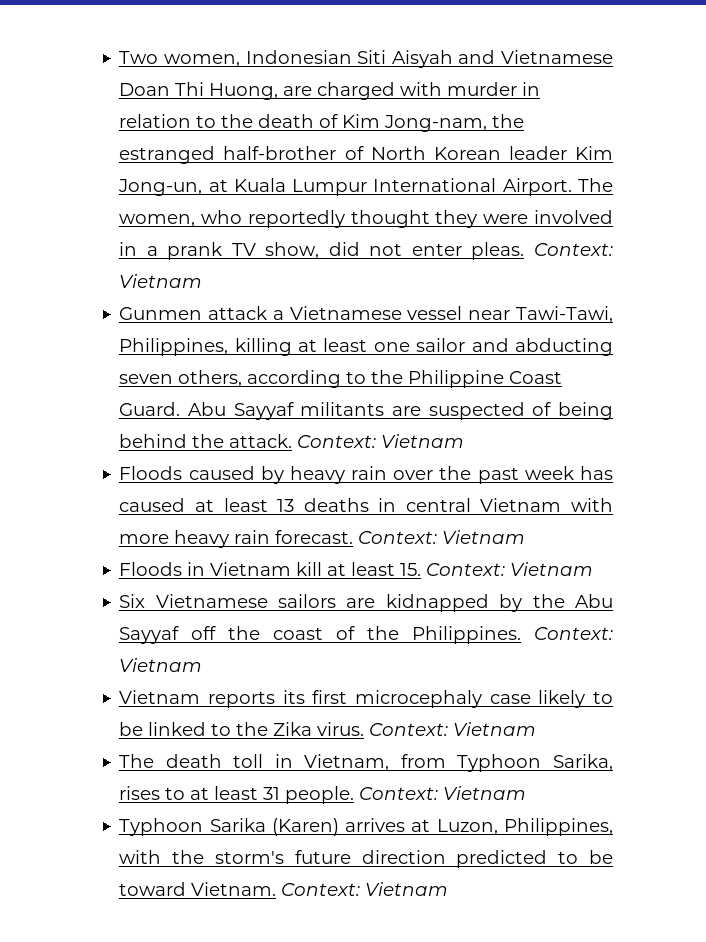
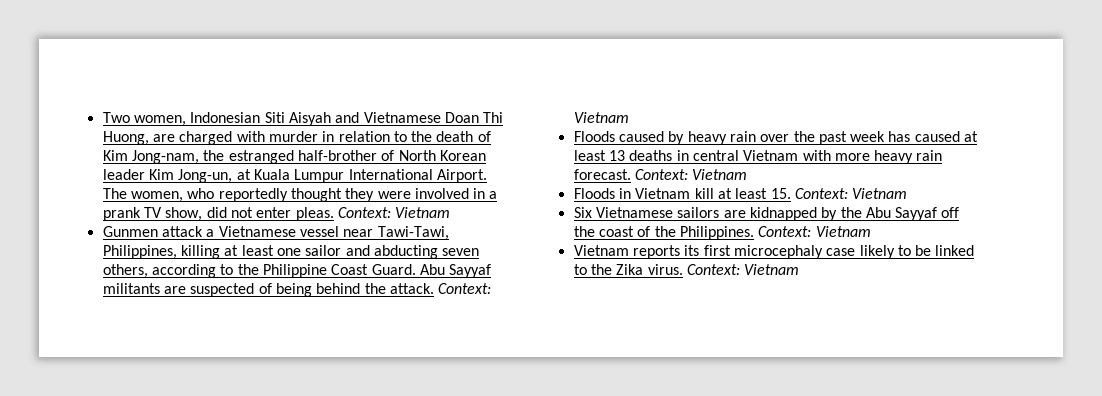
- The death toll in Vietnam, from Typhoon Sarika, rises to at least 31 people. Context: Vietnam
- Typhoon Sarika (Karen) arrives at Luzon, Philippines, with the storm's future direction predicted to be toward Vietnam. Context: Vietnam

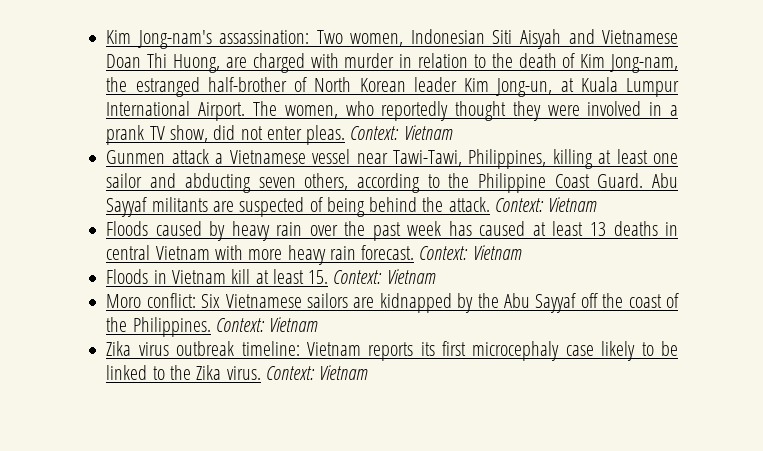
- Two women, Indonesian Siti Aisyah and Vietnamese Doan Thi Huong, are charged with murder in relation to the death of Kim Jong-nam, the estranged half-brother of North Korean leader Kim Jong-un, at Kuala Lumpur International Airport.
+ Kim Jong-nam's assassination: Two women, Indonesian Siti Aisyah and Vietnamese Doan Thi Huong, are charged with murder in relation to the death of Kim Jong-nam, the estranged half-brother of North Korean leader Kim Jong-un, at Kuala Lumpur International Airport.
- Six Vietnamese sailors are kidnapped by the Abu Sayyaf off the coast of the Philippines.
+ Moro conflict: Six Vietnamese sailors are kidnapped by the Abu Sayyaf off the coast of the Philippines.
- Vietnam reports its first microcephaly case likely to be linked to the Zika virus.
+ Zika virus outbreak timeline: Vietnam reports its first microcephaly case likely to be linked to the Zika virus.

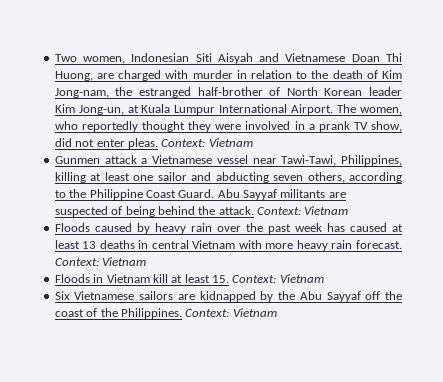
- Kim Jong-nam's assassination: Two women, Indonesian Siti Aisyah and Vietnamese Doan Thi Huong, are charged with murder in relation to the death of Kim Jong-nam, the estranged half-brother of North Korean leader Kim Jong-un, at Kuala Lumpur International Airport.
+ Two women, Indonesian Siti Aisyah and Vietnamese Doan Thi Huong, are charged with murder in relation to the death of Kim Jong-nam, the estranged half-brother of North Korean leader Kim Jong-un, at Kuala Lumpur International Airport.
- Moro conflict: Six Vietnamese sailors are kidnapped by the Abu Sayyaf off the coast of the Philippines.
+ Six Vietnamese sailors are kidnapped by the Abu Sayyaf off the coast of the Philippines.
- Zika virus outbreak timeline: Vietnam reports its first microcephaly case likely to be linked to the Zika virus. Context: Vietnam

